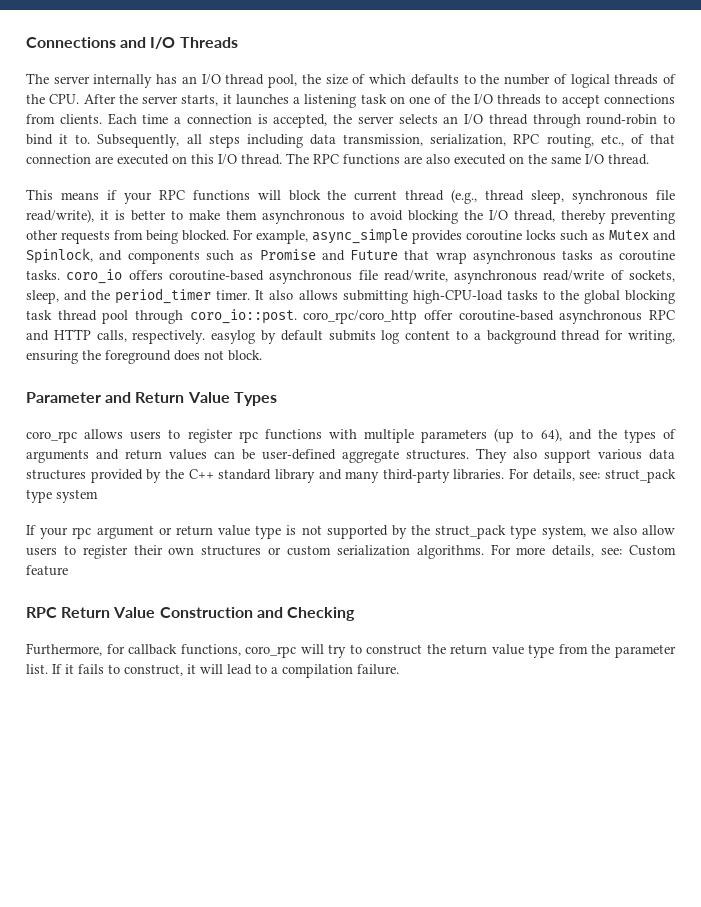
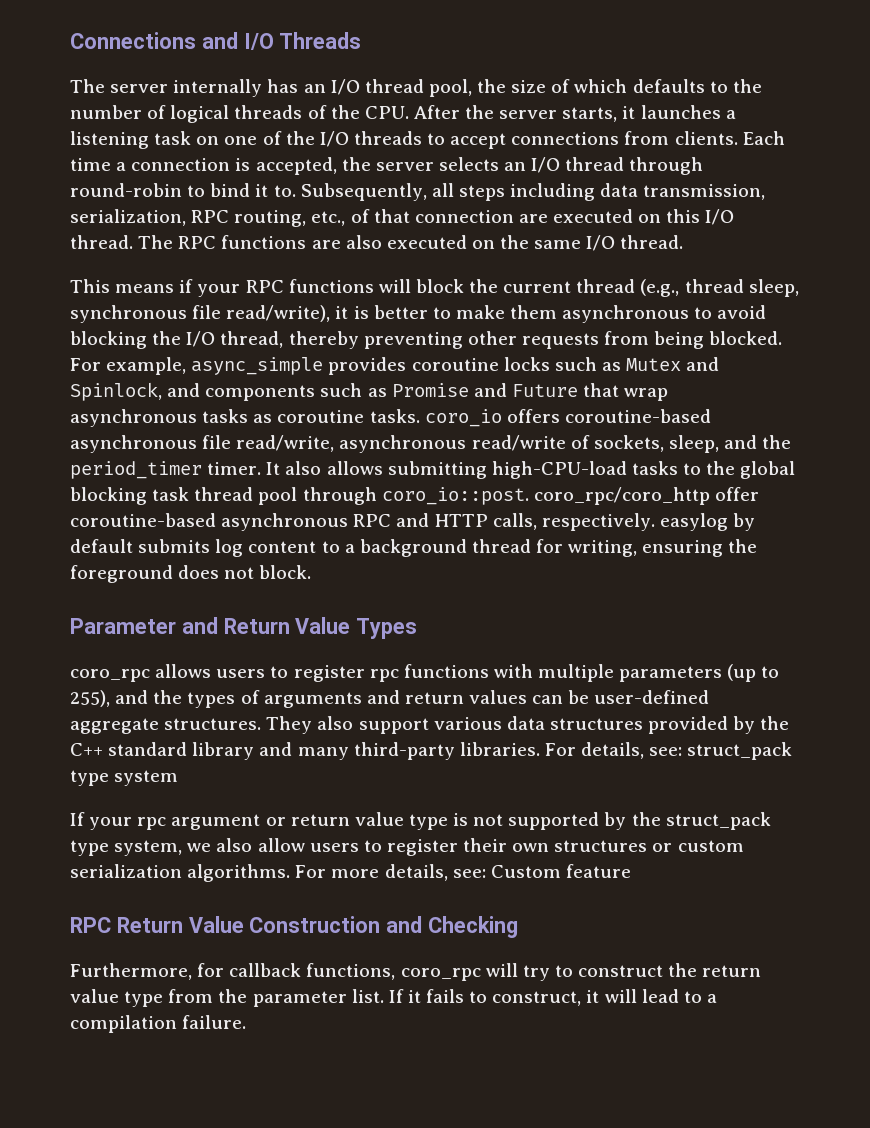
- coro_rpc allows users to register rpc functions with multiple parameters (up to 64), and the types of arguments and return values can be user-defined aggregate structures.
+ coro_rpc allows users to register rpc functions with multiple parameters (up to 255), and the types of arguments and return values can be user-defined aggregate structures.

